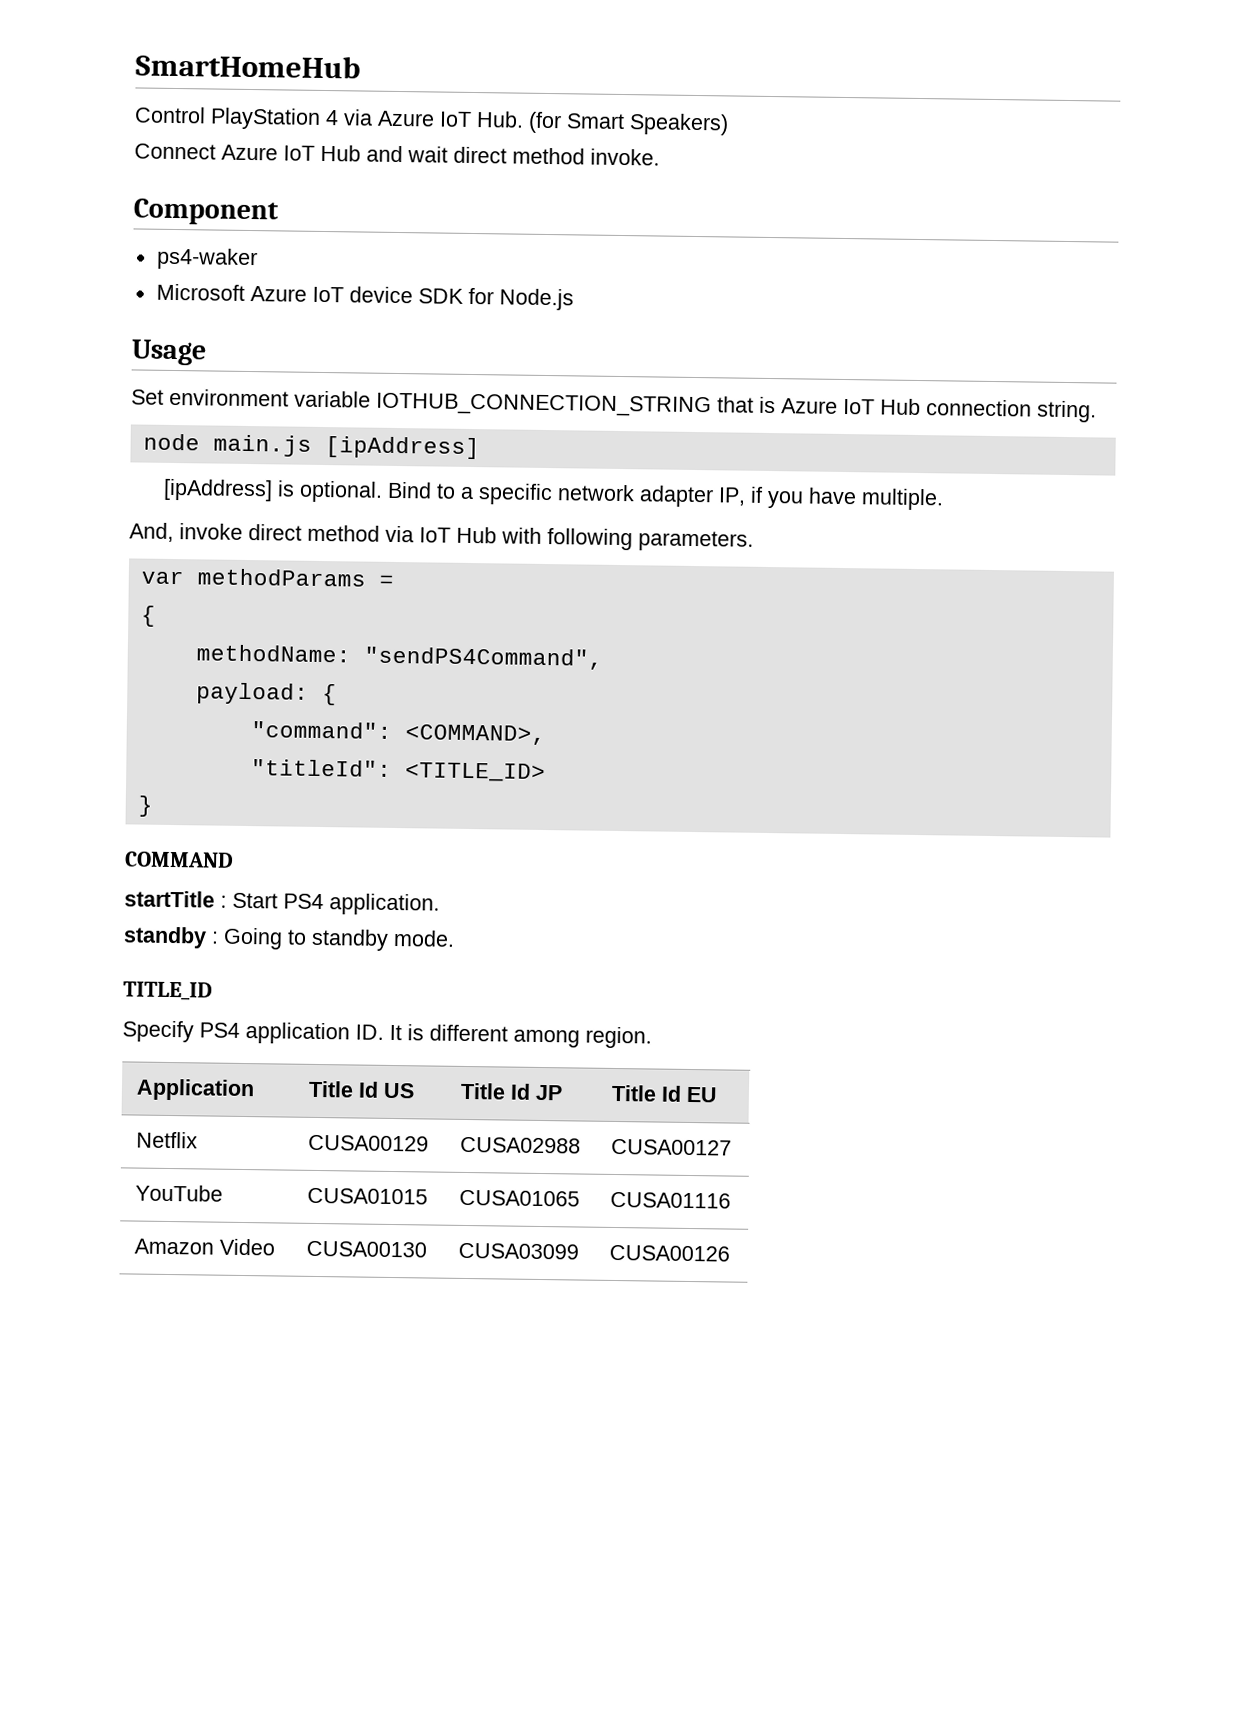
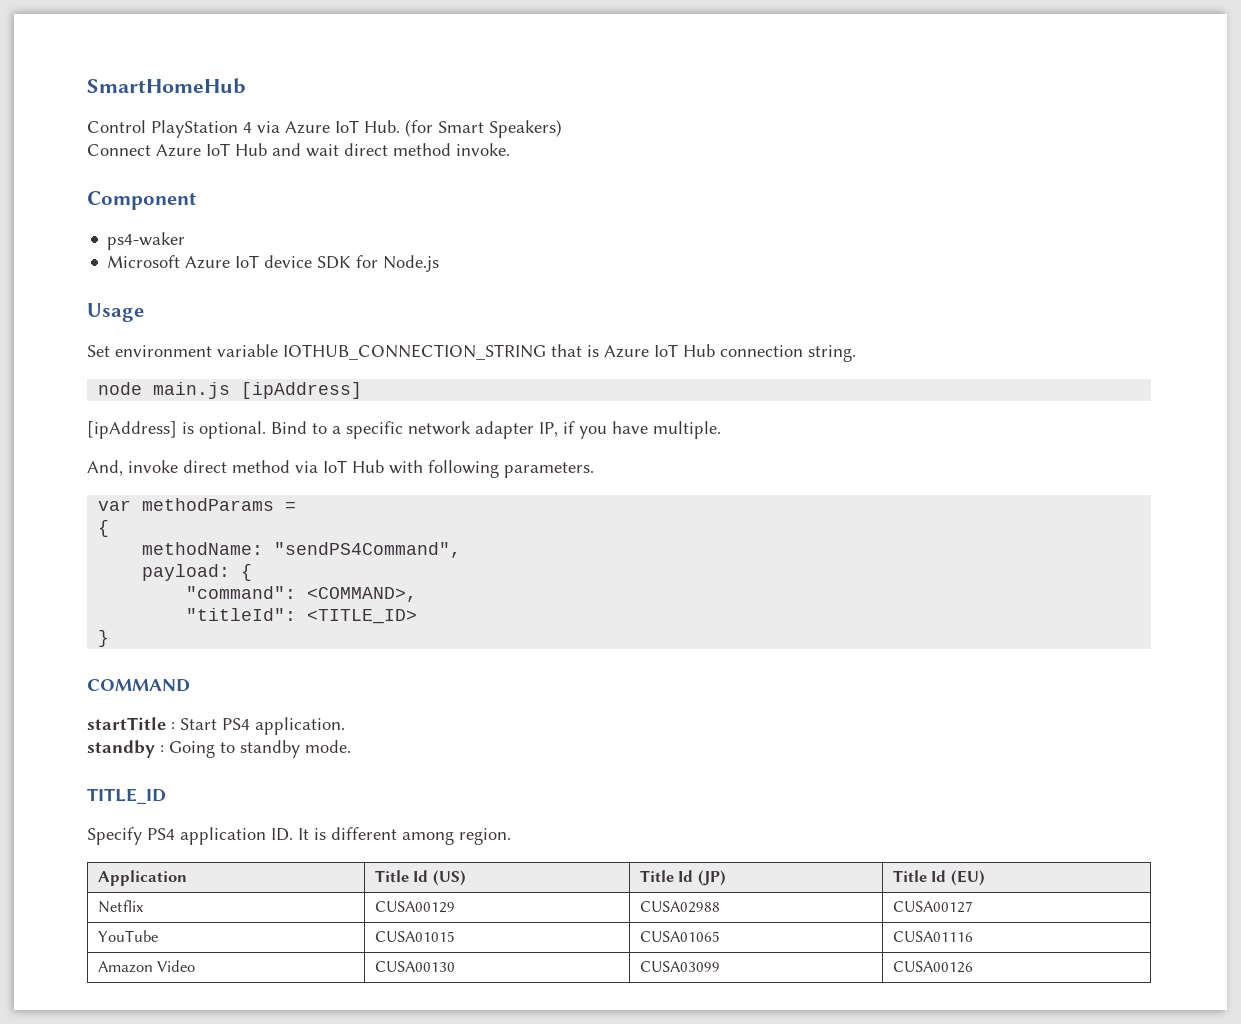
- Application | Title Id US | Title Id JP | Title Id EU
+ Application | Title Id (US) | Title Id (JP) | Title Id (EU)

